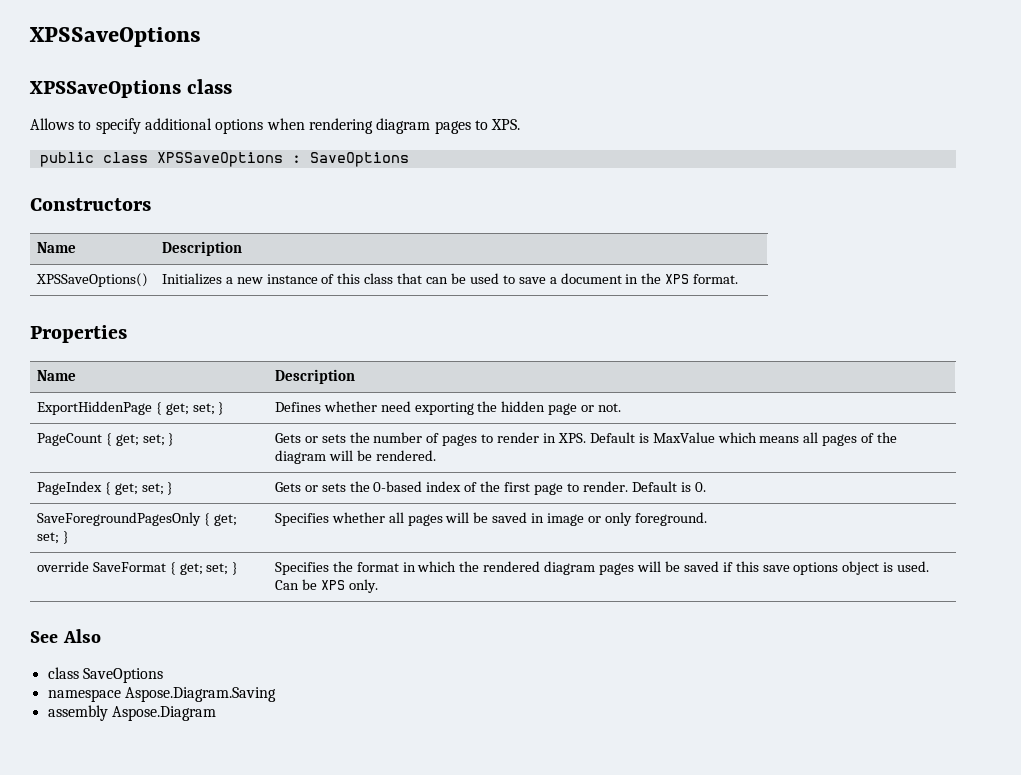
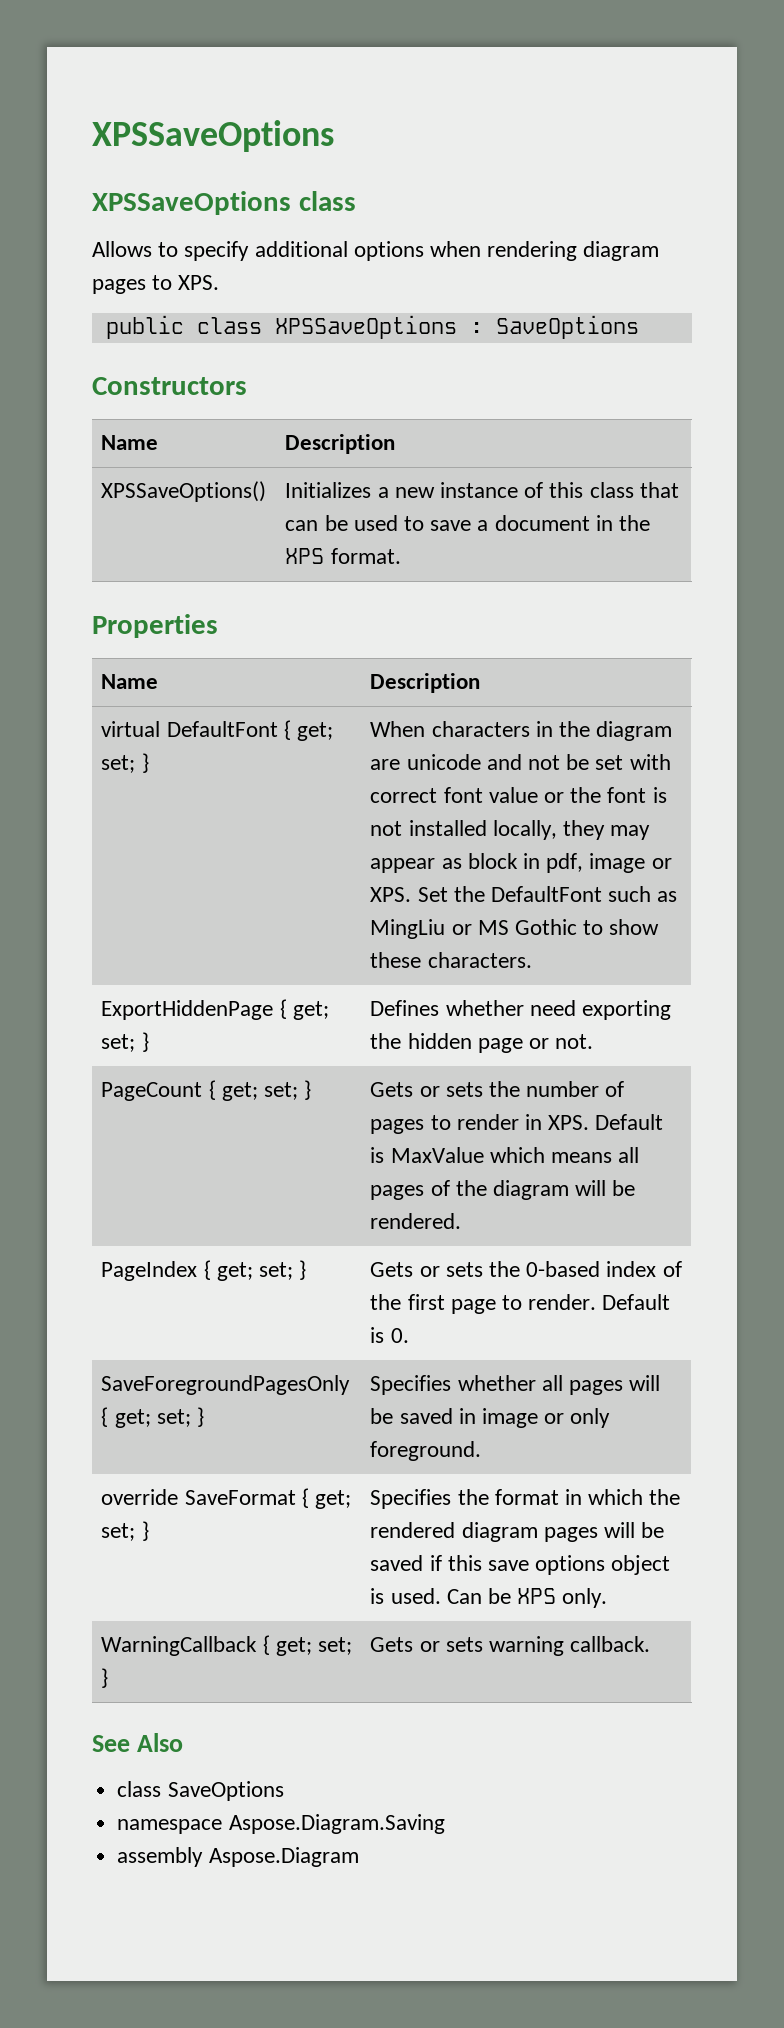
+ virtual DefaultFont { get; set; } | When characters in the diagram are unicode and not be set with correct font value or the font is not installed locally, they may appear as block in pdf, image or XPS. Set the DefaultFont such as MingLiu or MS Gothic to show these characters.
+ WarningCallback { get; set; } | Gets or sets warning callback.

